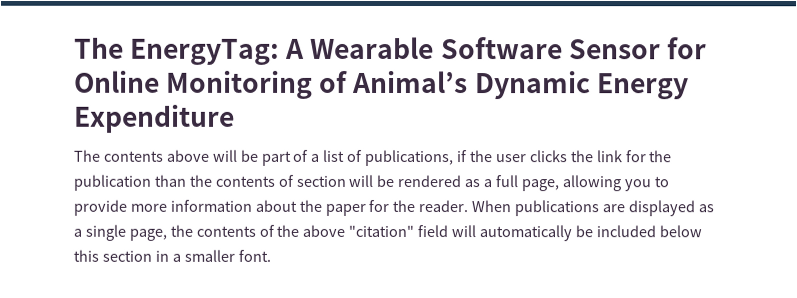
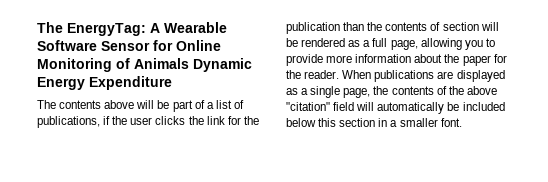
- The EnergyTag: A Wearable Software Sensor for Online Monitoring of Animal’s Dynamic Energy Expenditure
+ The EnergyTag: A Wearable Software Sensor for Online Monitoring of Animals Dynamic Energy Expenditure

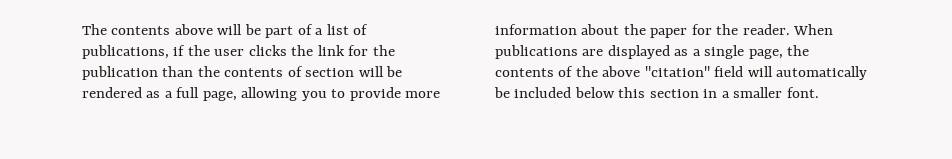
- The EnergyTag: A Wearable Software Sensor for Online Monitoring of Animals Dynamic Energy Expenditure

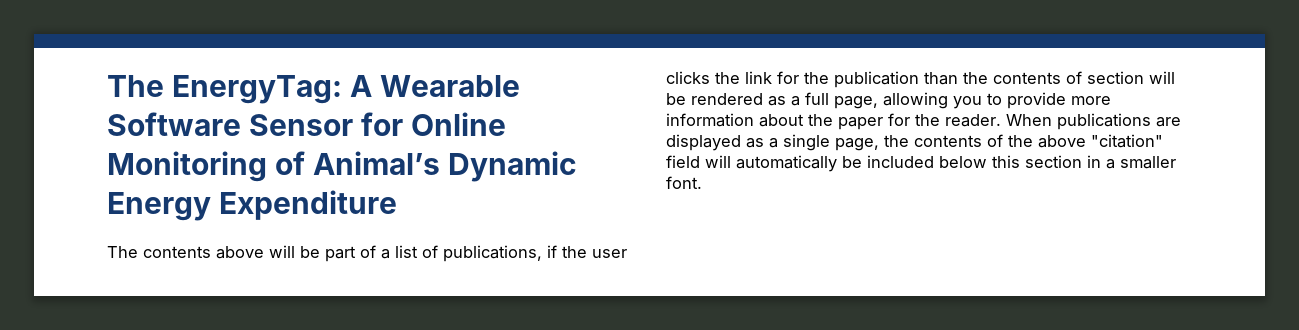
+ The EnergyTag: A Wearable Software Sensor for Online Monitoring of Animal’s Dynamic Energy Expenditure

